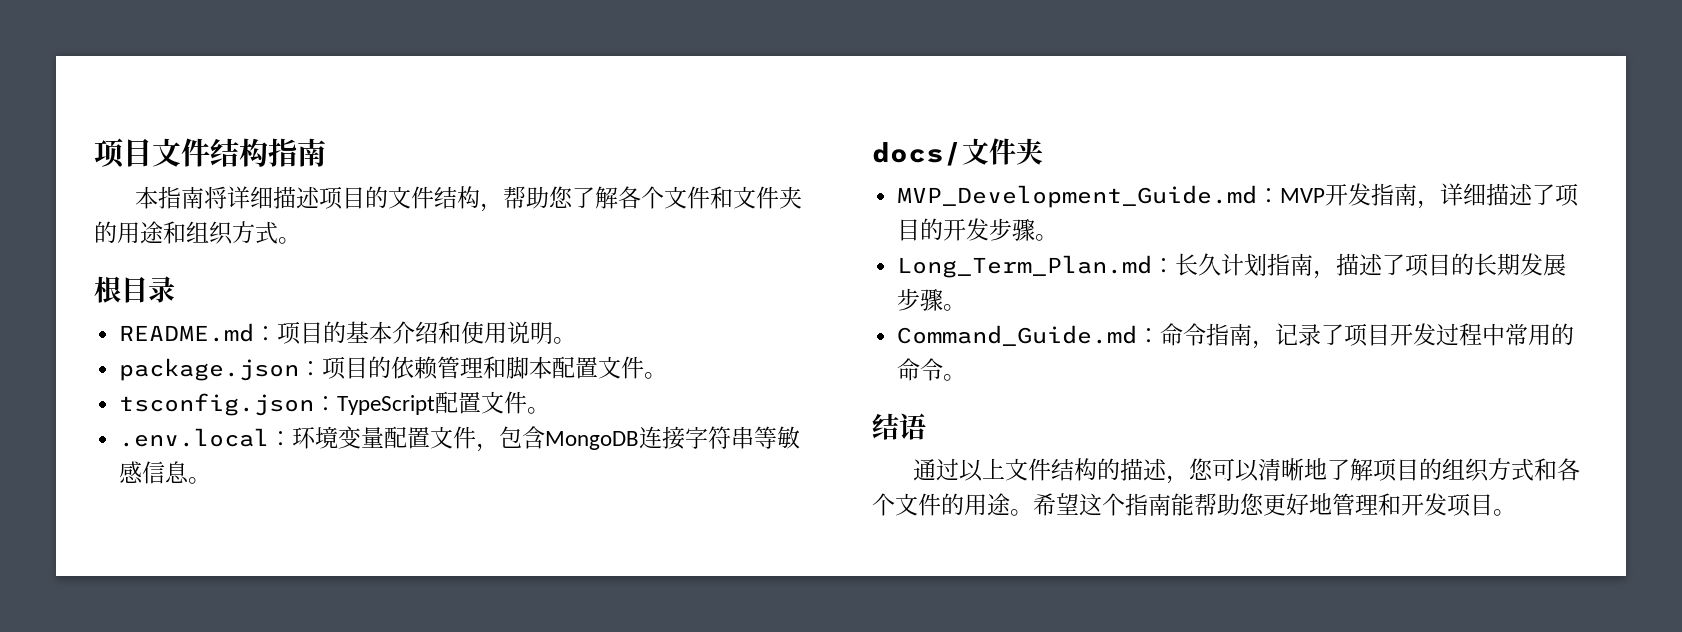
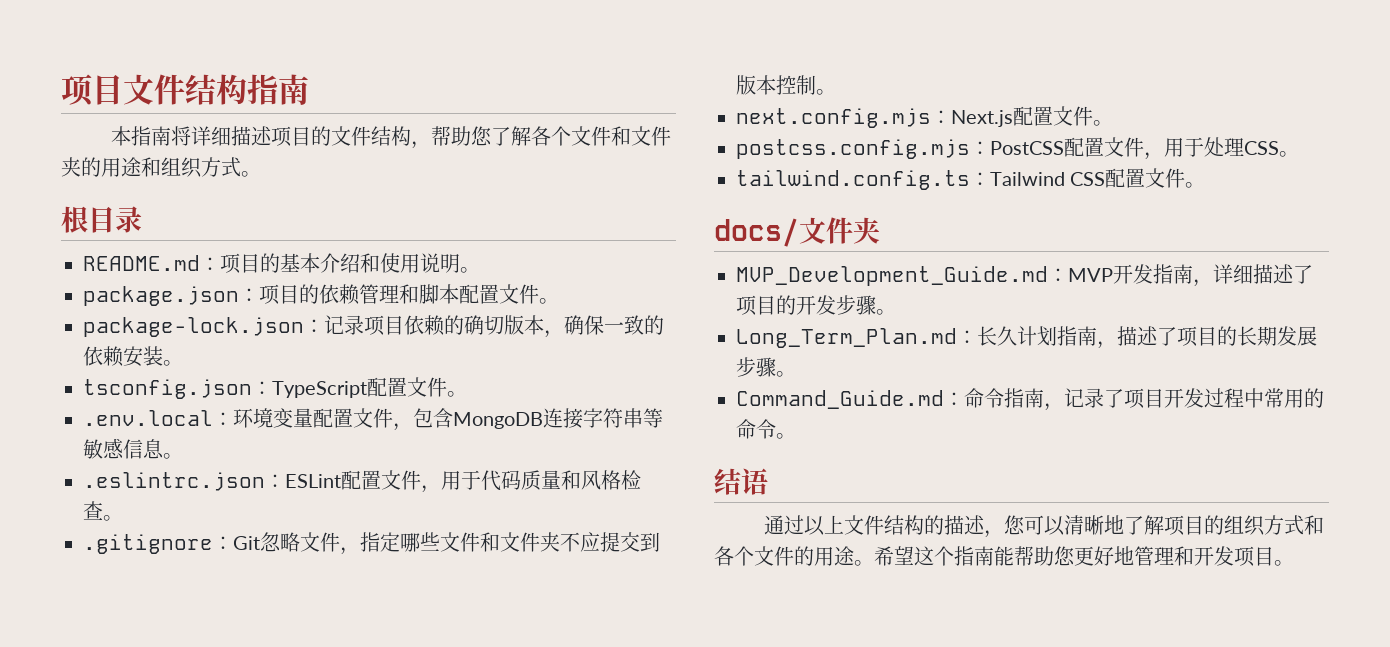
+ package-lock.json：记录项目依赖的确切版本，确保一致的依赖安装。
+ .eslintrc.json：ESLint配置文件，用于代码质量和风格检查。
+ .gitignore：Git忽略文件，指定哪些文件和文件夹不应提交到版本控制。
+ next.config.mjs：Next.js配置文件。
+ postcss.config.mjs：PostCSS配置文件，用于处理CSS。
+ tailwind.config.ts：Tailwind CSS配置文件。

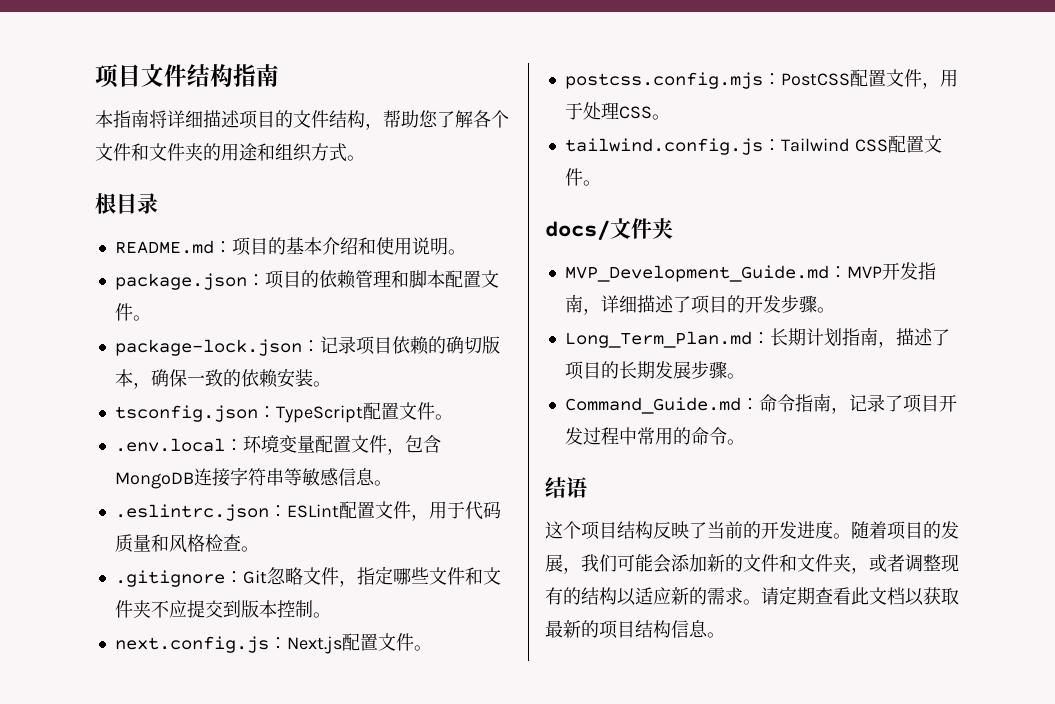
- next.config.mjs：Next.js配置文件。
+ next.config.js：Next.js配置文件。
- tailwind.config.ts：Tailwind CSS配置文件。
+ tailwind.config.js：Tailwind CSS配置文件。
- Long_Term_Plan.md：长久计划指南，描述了项目的长期发展步骤。
+ Long_Term_Plan.md：长期计划指南，描述了项目的长期发展步骤。
- 通过以上文件结构的描述，您可以清晰地了解项目的组织方式和各个文件的用途。希望这个指南能帮助您更好地管理和开发项目。
+ 这个项目结构反映了当前的开发进度。随着项目的发展，我们可能会添加新的文件和文件夹，或者调整现有的结构以适应新的需求。请定期查看此文档以获取最新的项目结构信息。

